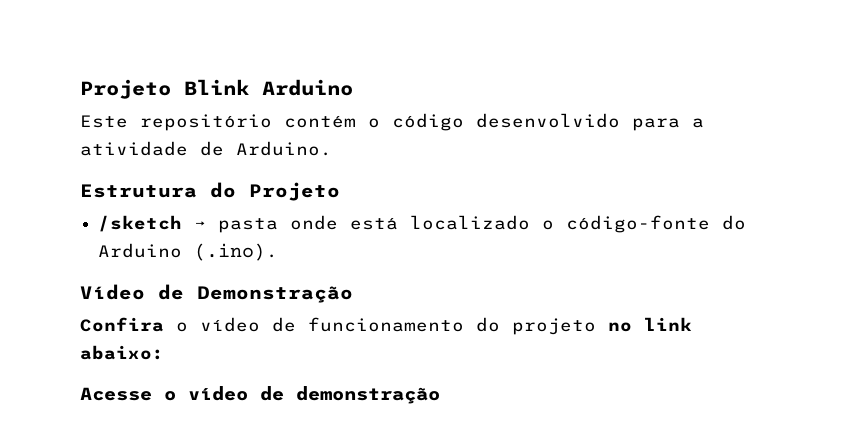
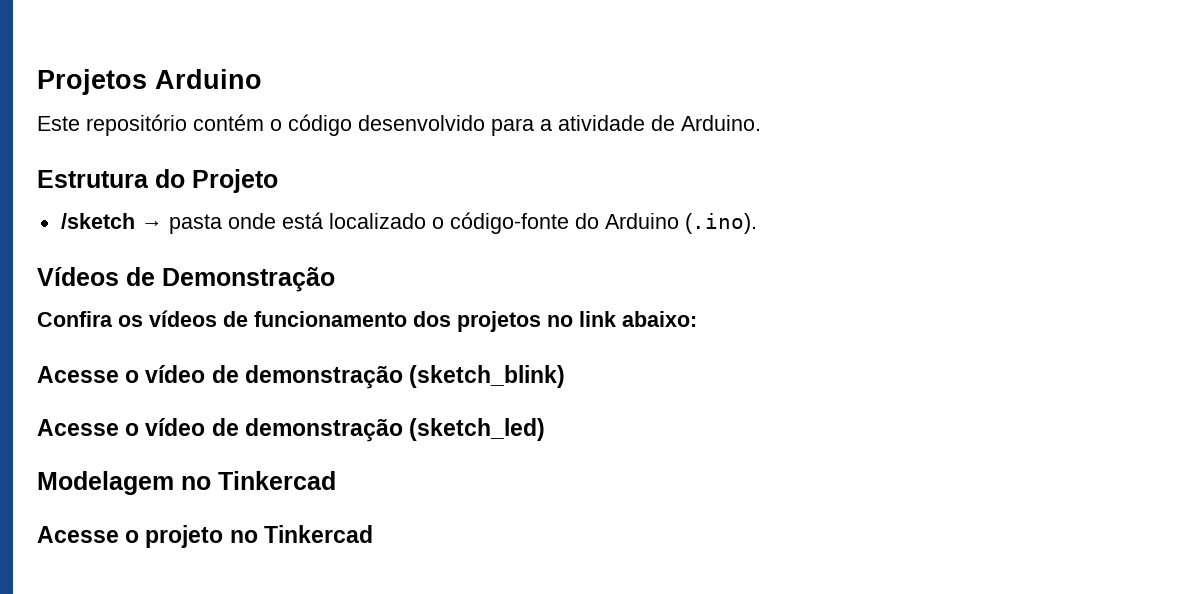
- Projeto Blink Arduino
+ Projetos Arduino
- Vídeo de Demonstração
+ Vídeos de Demonstração
- Confira o vídeo de funcionamento do projeto no link abaixo:
+ Confira os vídeos de funcionamento dos projetos no link abaixo:
- Acesse o vídeo de demonstração
+ Acesse o vídeo de demonstração (sketch_blink)
+ Acesse o vídeo de demonstração (sketch_led)
+ Modelagem no Tinkercad
+ Acesse o projeto no Tinkercad

